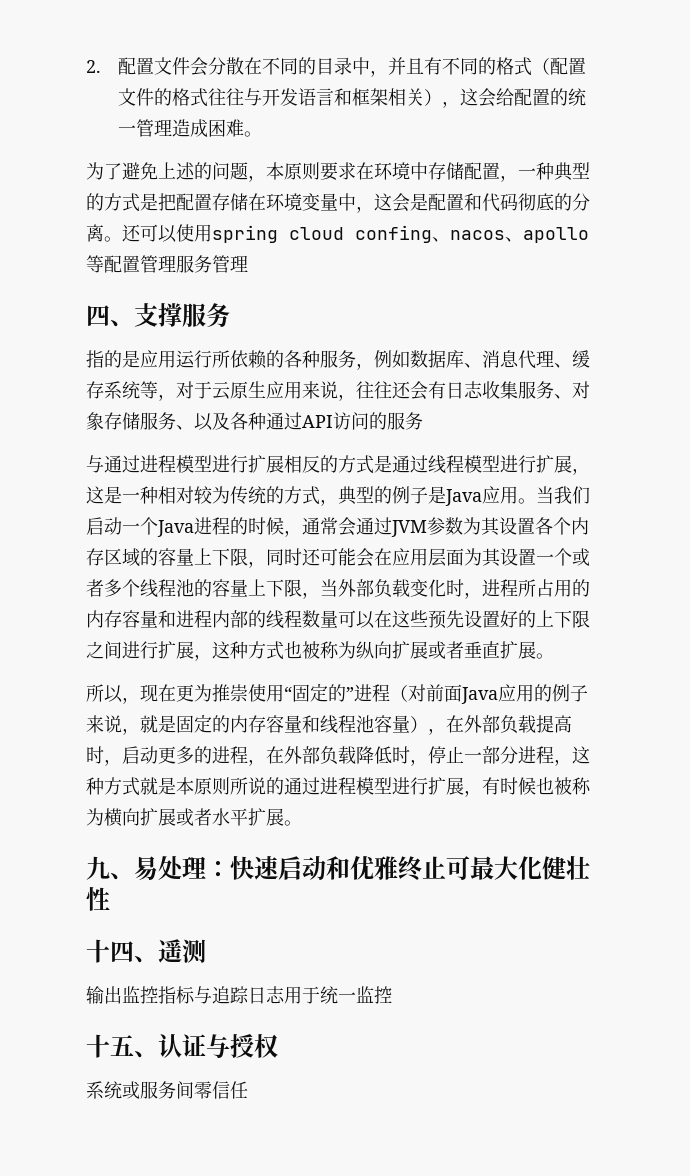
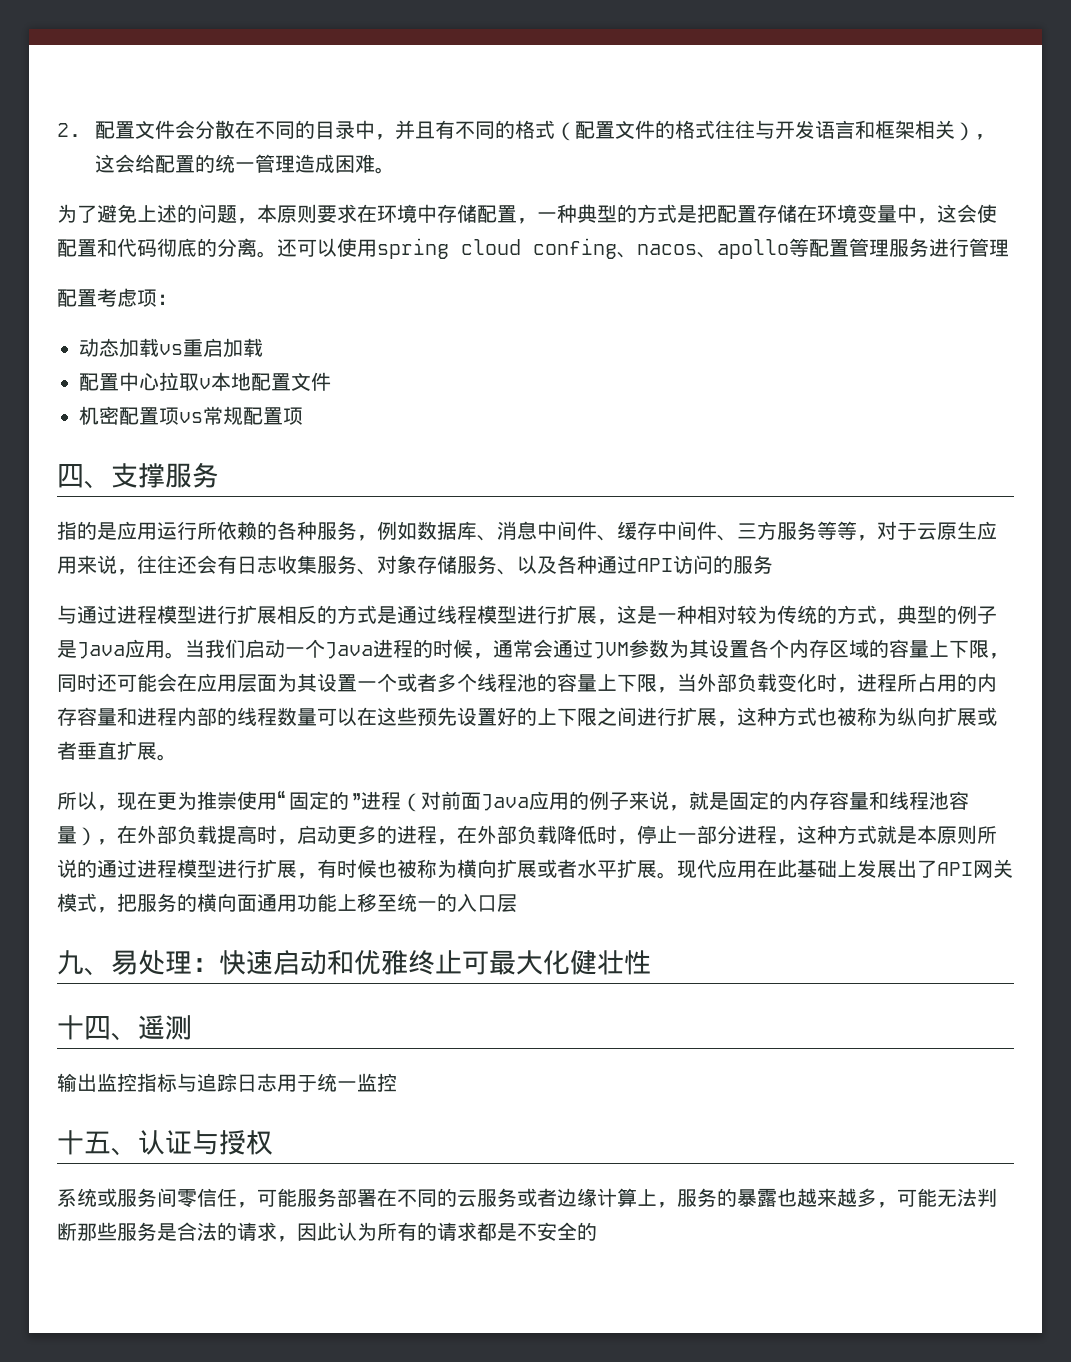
- 为了避免上述的问题，本原则要求在环境中存储配置，一种典型的方式是把配置存储在环境变量中，这会是配置和代码彻底的分离。
+ 为了避免上述的问题，本原则要求在环境中存储配置，一种典型的方式是把配置存储在环境变量中，这会使配置和代码彻底的分离。
- 还可以使用spring cloud confing、nacos、apollo等配置管理服务管理
+ 还可以使用spring cloud confing、nacos、apollo等配置管理服务进行管理
+ 配置考虑项：
+ 动态加载vs重启加载
+ 配置中心拉取v本地配置文件
+ 机密配置项vs常规配置项
- 指的是应用运行所依赖的各种服务，例如数据库、消息代理、缓存系统等，对于云原生应用来说，往往还会有日志收集服务、对象存储服务、以及各种通过API访问的服务
+ 指的是应用运行所依赖的各种服务，例如数据库、消息中间件、缓存中间件、三方服务等等，对于云原生应用来说，往往还会有日志收集服务、对象存储服务、以及各种通过API访问的服务
+ 现代应用在此基础上发展出了API网关模式，把服务的横向面通用功能上移至统一的入口层
- 系统或服务间零信任
+ 系统或服务间零信任，可能服务部署在不同的云服务或者边缘计算上，服务的暴露也越来越多，可能无法判断那些服务是合法的请求，因此认为所有的请求都是不安全的

